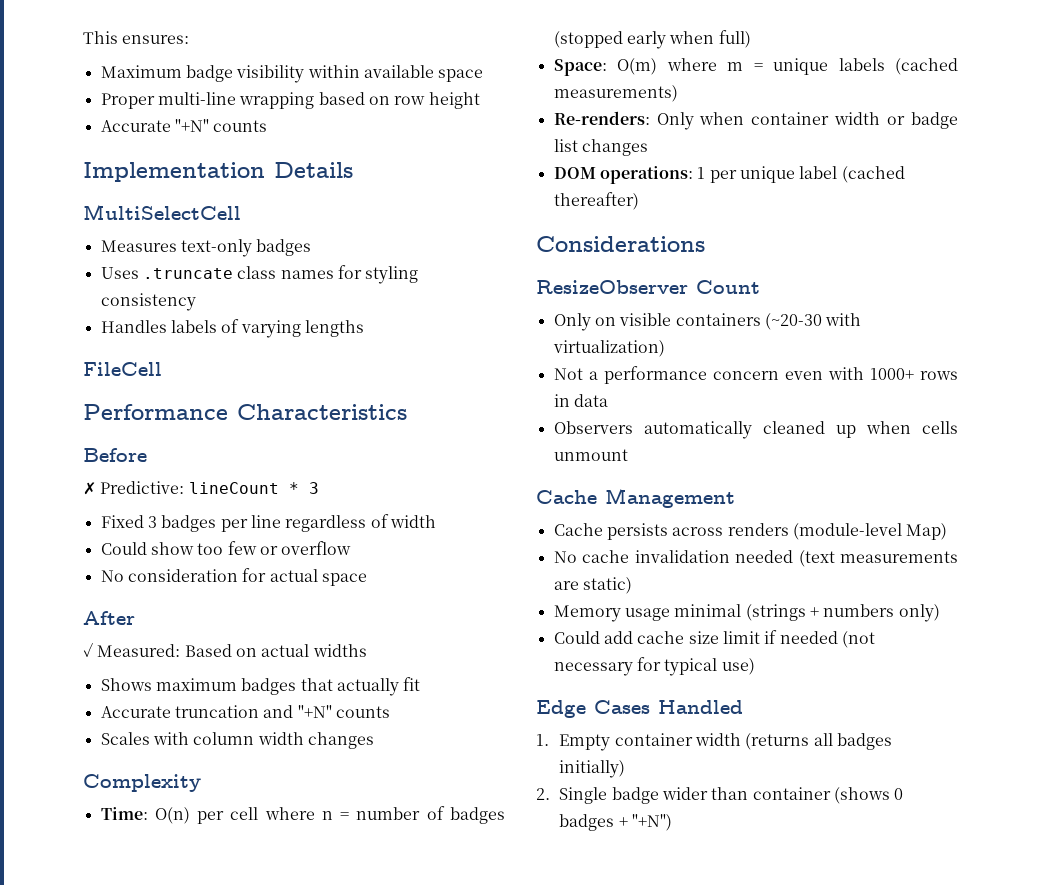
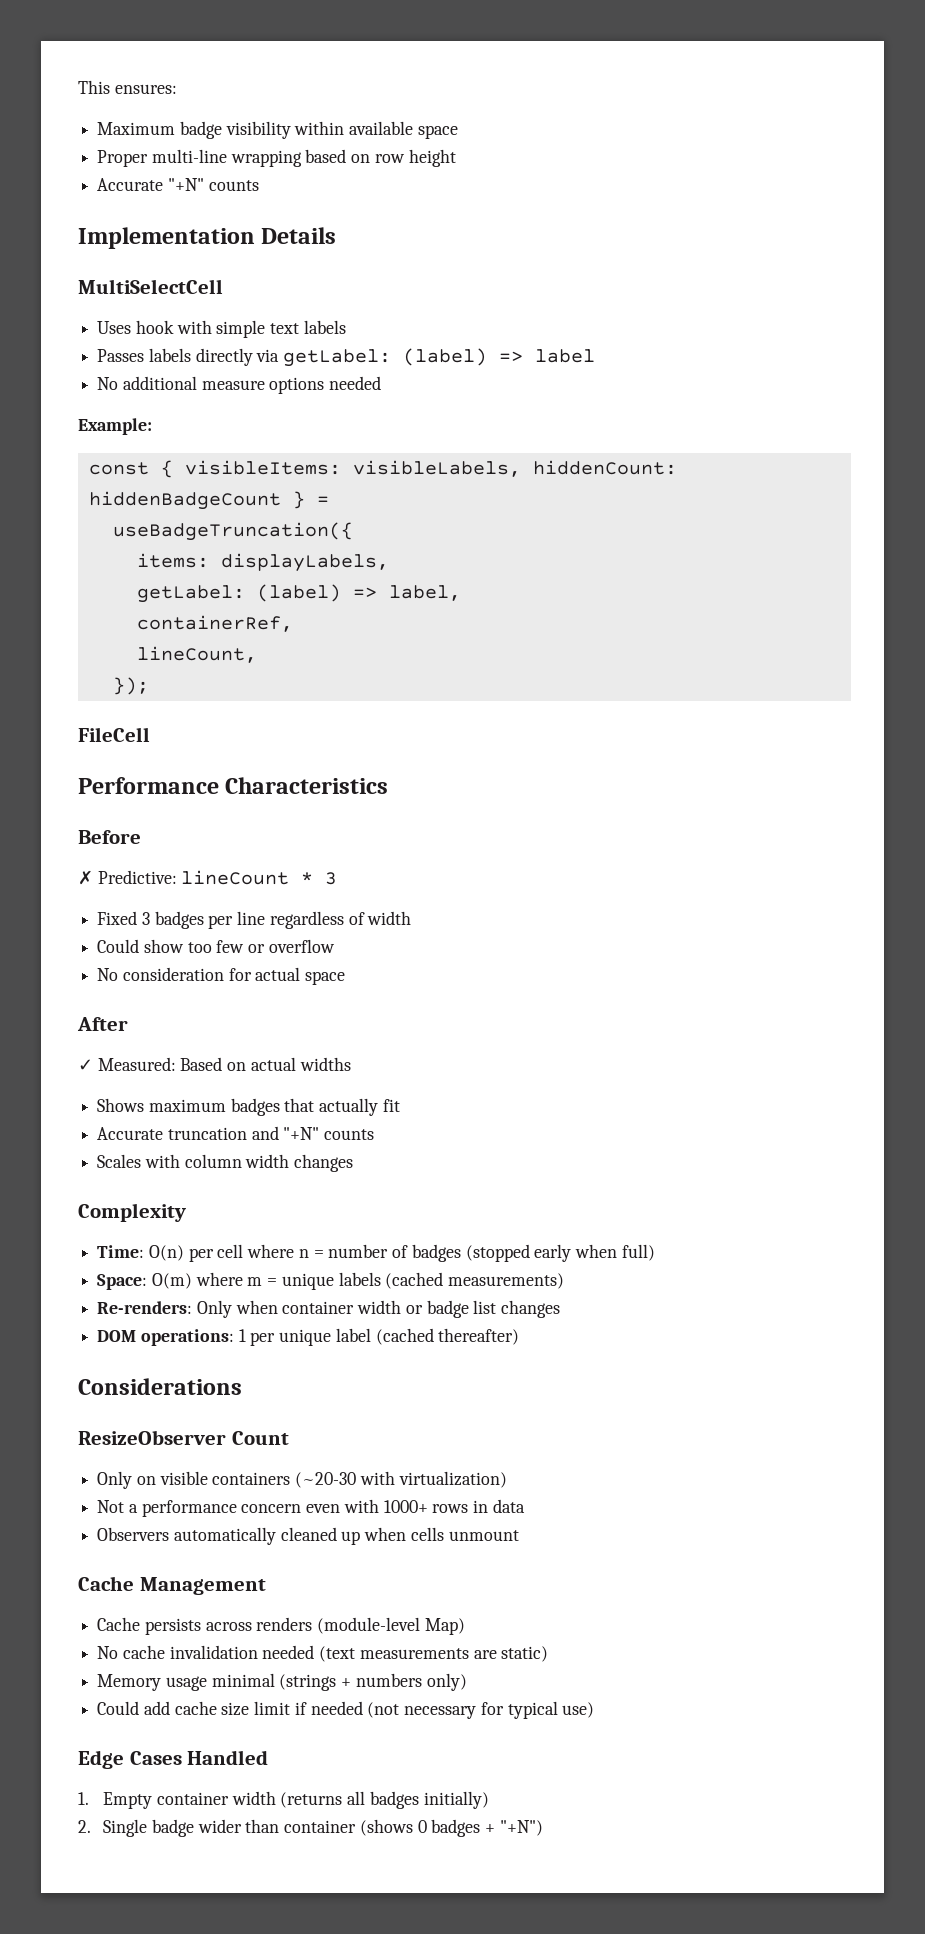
- Measures text-only badges
- Uses .truncate class names for styling consistency
- Handles labels of varying lengths
+ Uses hook with simple text labels
+ Passes labels directly via getLabel: (label) => label
+ No additional measure options needed
+ Example:
+ const { visibleItems: visibleLabels, hiddenCount: hiddenBadgeCount } =
+ useBadgeTruncation({
+ items: displayLabels,
+ getLabel: (label) => label,
+ containerRef,
+ lineCount,
+ });

